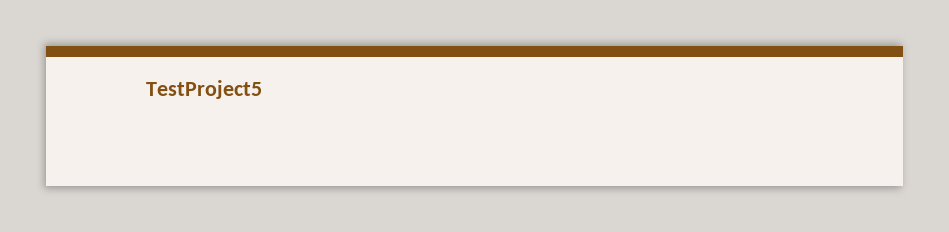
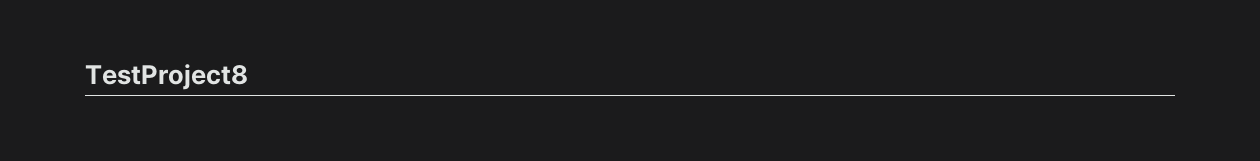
- TestProject5
+ TestProject8

